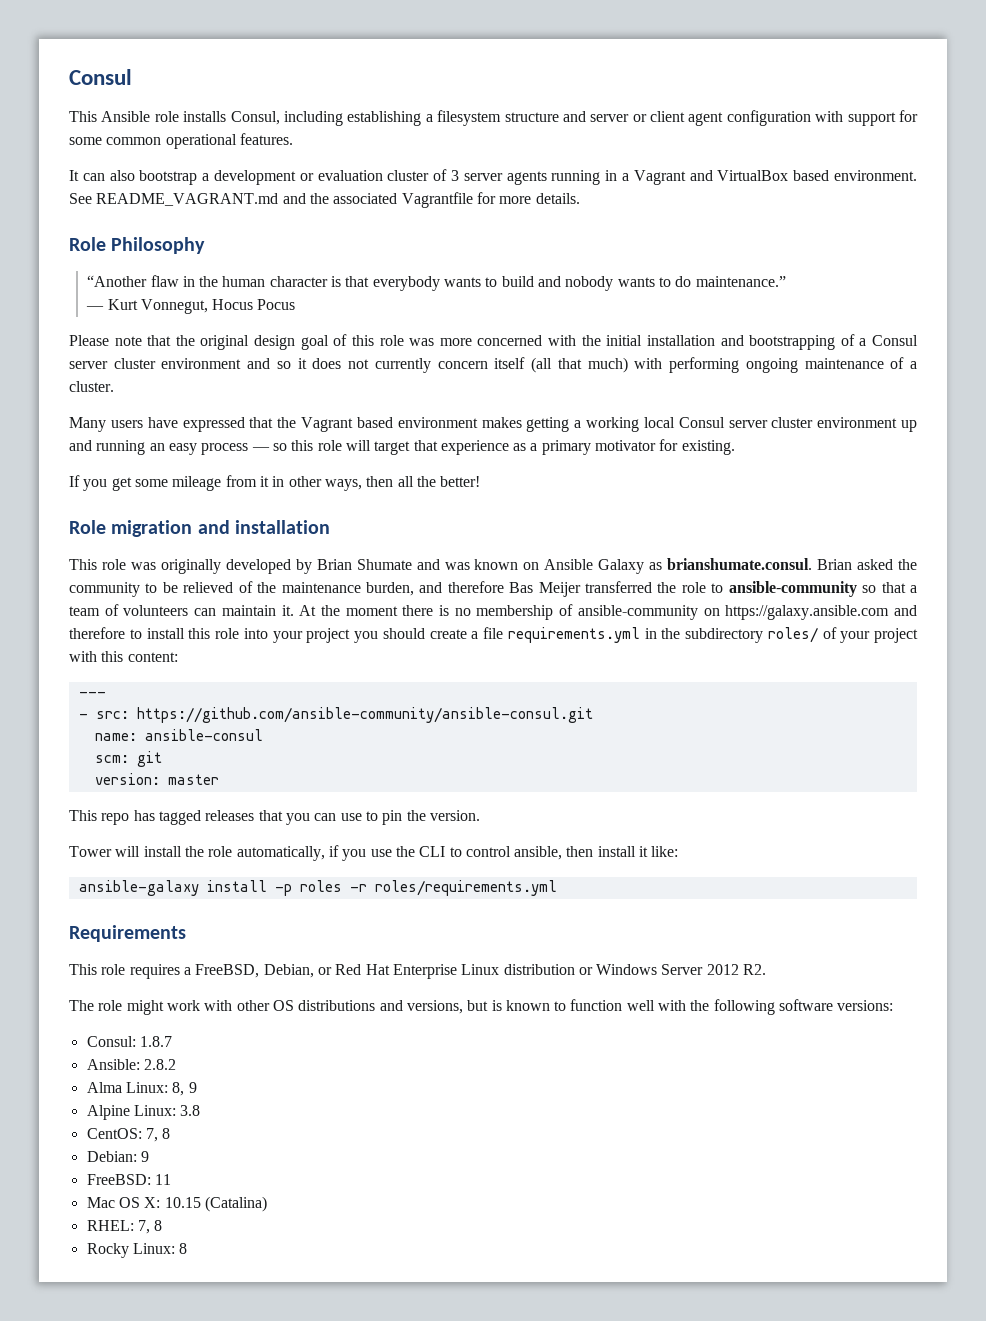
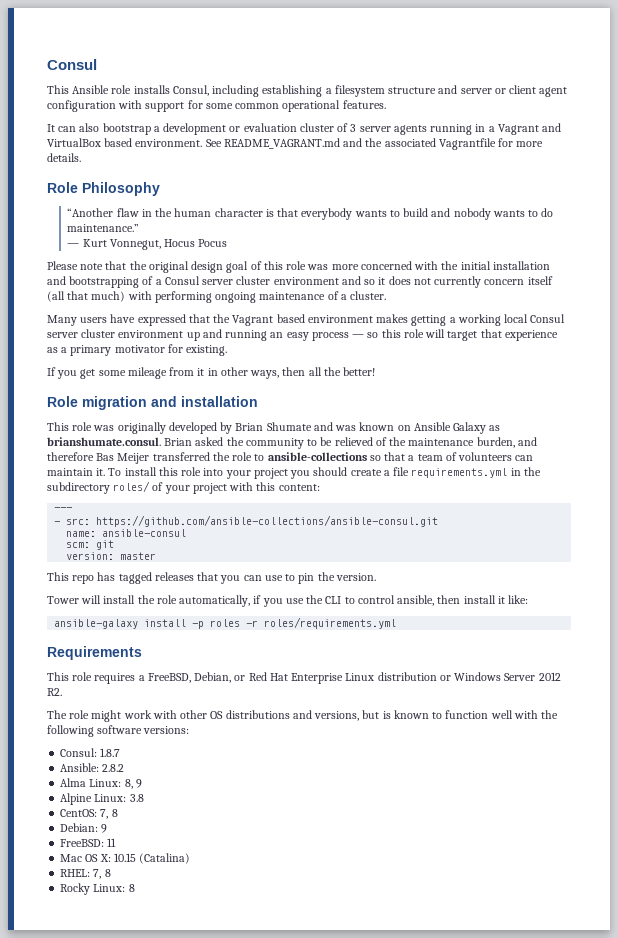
- This role was originally developed by Brian Shumate and was known on Ansible Galaxy as brianshumate.consul. Brian asked the community to be relieved of the maintenance burden, and therefore Bas Meijer transferred the role to ansible-community so that a team of volunteers can maintain it.
+ This role was originally developed by Brian Shumate and was known on Ansible Galaxy as brianshumate.consul. Brian asked the community to be relieved of the maintenance burden, and therefore Bas Meijer transferred the role to ansible-collections so that a team of volunteers can maintain it.
- At the moment there is no membership of ansible-community on https://galaxy.ansible.com and therefore to install this role into your project you should create a file requirements.yml in the subdirectory roles/ of your project with this content:
+ To install this role into your project you should create a file requirements.yml in the subdirectory roles/ of your project with this content:
- - src: https://github.com/ansible-community/ansible-consul.git
+ - src: https://github.com/ansible-collections/ansible-consul.git

